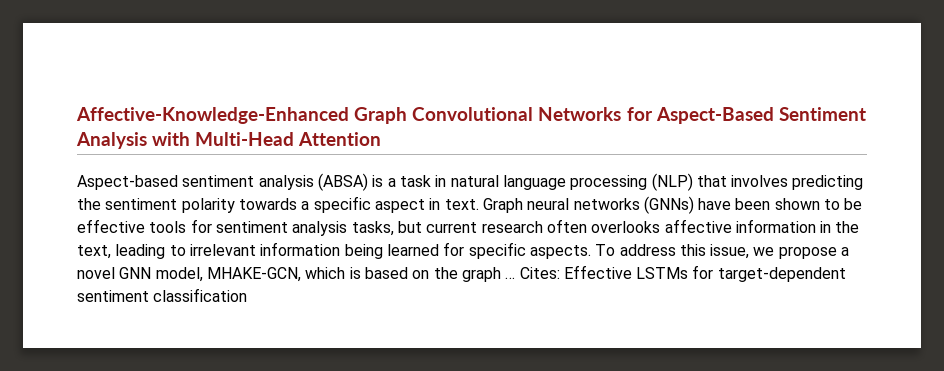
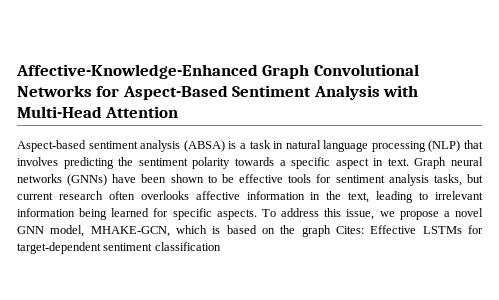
- To address this issue, we propose a novel GNN model, MHAKE-GCN, which is based on the graph … Cites: Effective LSTMs for target-dependent sentiment classification
+ To address this issue, we propose a novel GNN model, MHAKE-GCN, which is based on the graph Cites: Effective LSTMs for target-dependent sentiment classification

